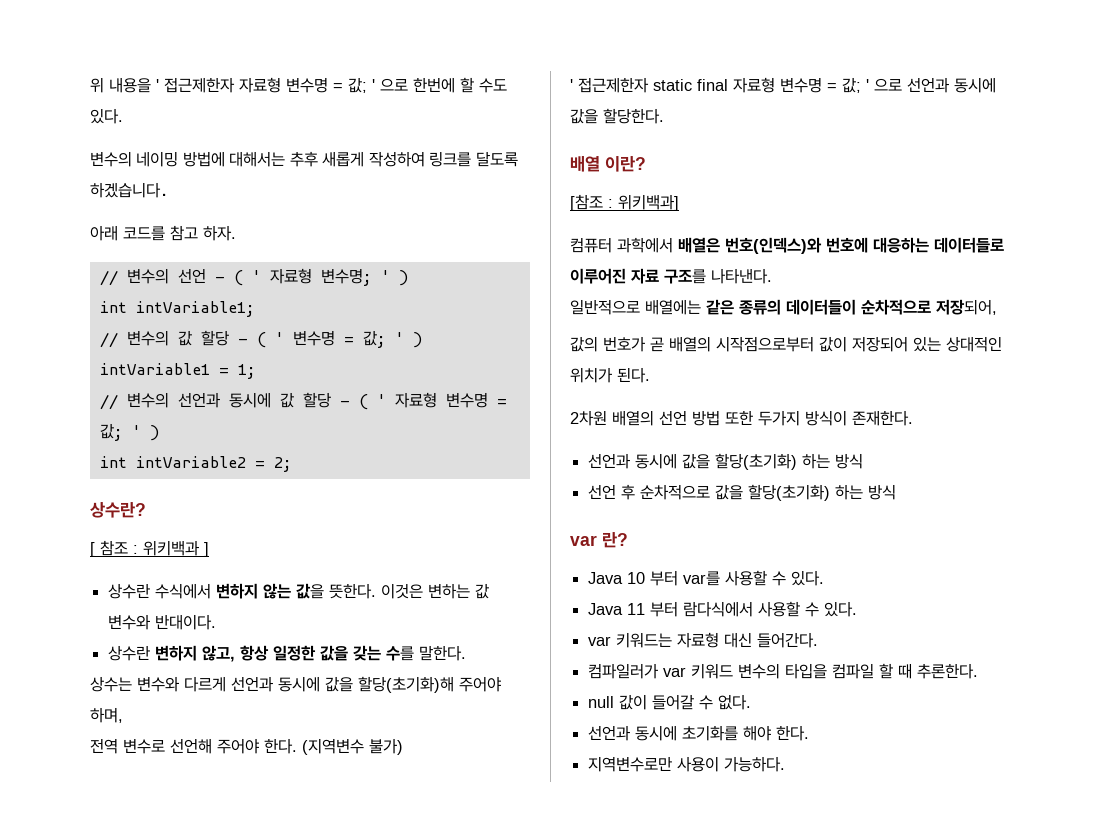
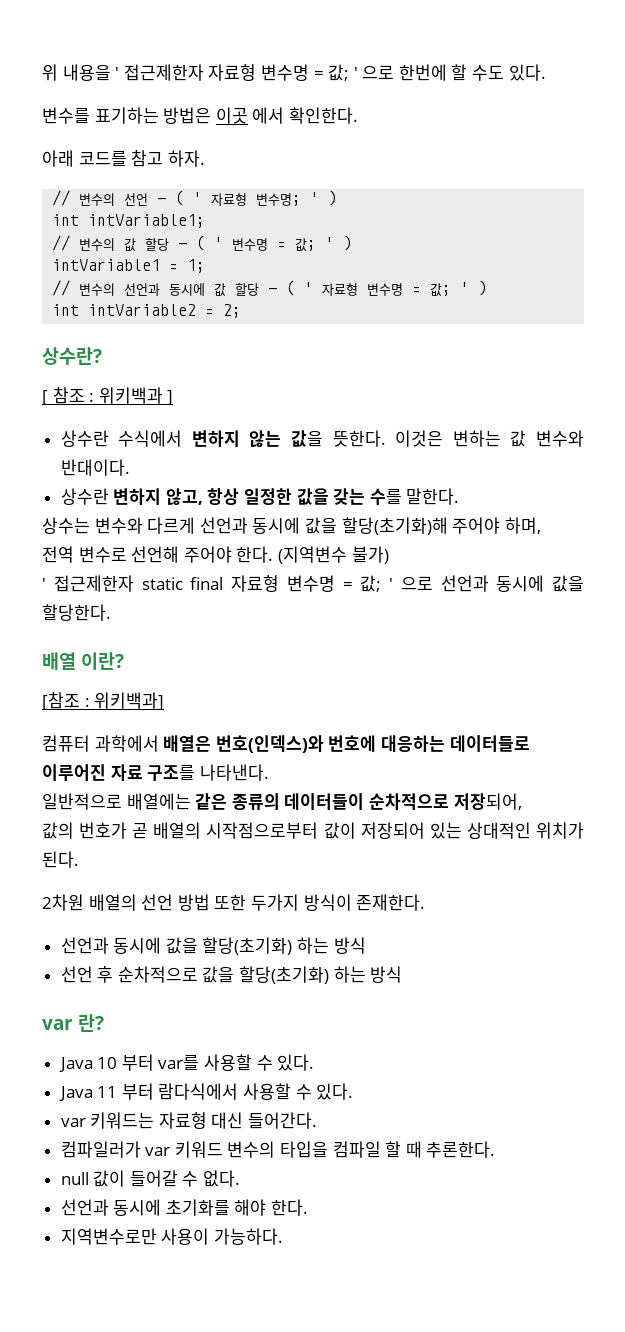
- 변수의 네이밍 방법에 대해서는 추후 새롭게 작성하여 링크를 달도록 하겠습니다.
+ 변수를 표기하는 방법은 이곳 에서 확인한다.

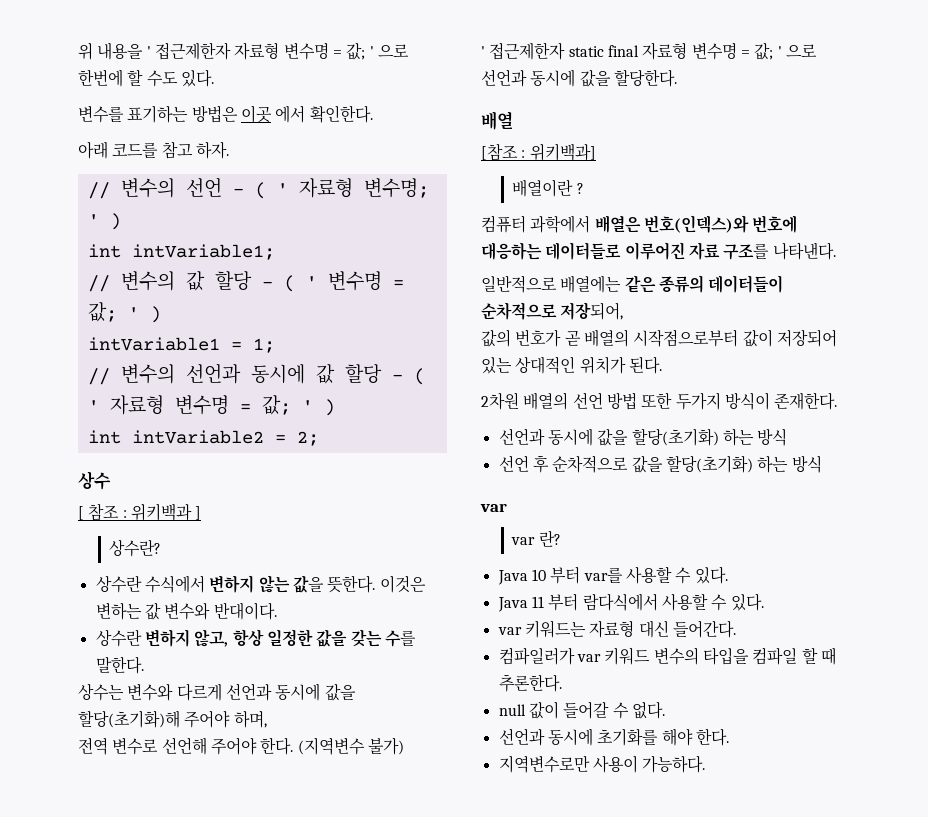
- 상수란?
+ 상수
+ 상수란?
- 배열 이란?
+ 배열
+ 배열이란 ?
  선언 후 순차적으로 값을 할당(초기화) 하는 방식
+ var

